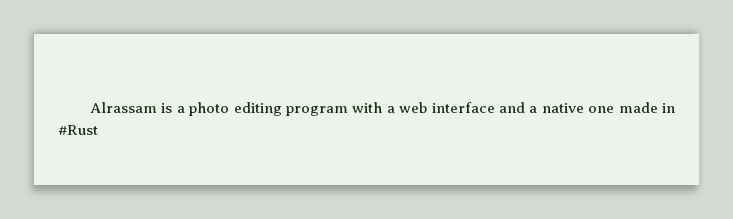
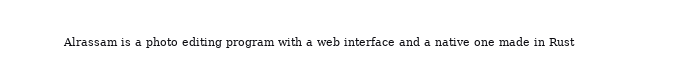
- Alrassam is a photo editing program with a web interface and a native one made in #Rust
+ Alrassam is a photo editing program with a web interface and a native one made in Rust

